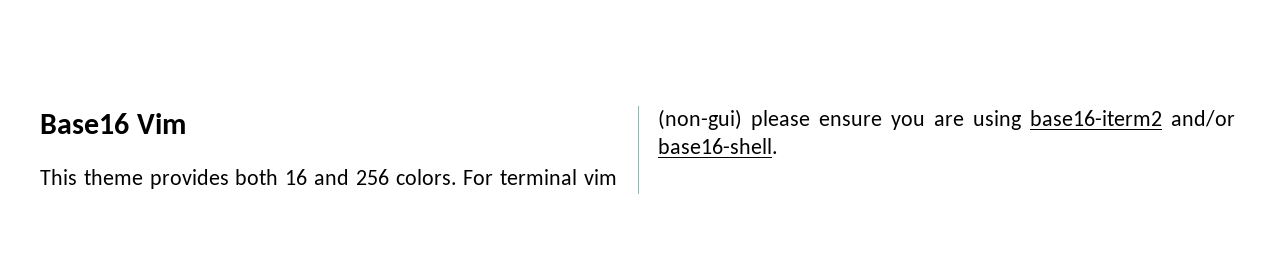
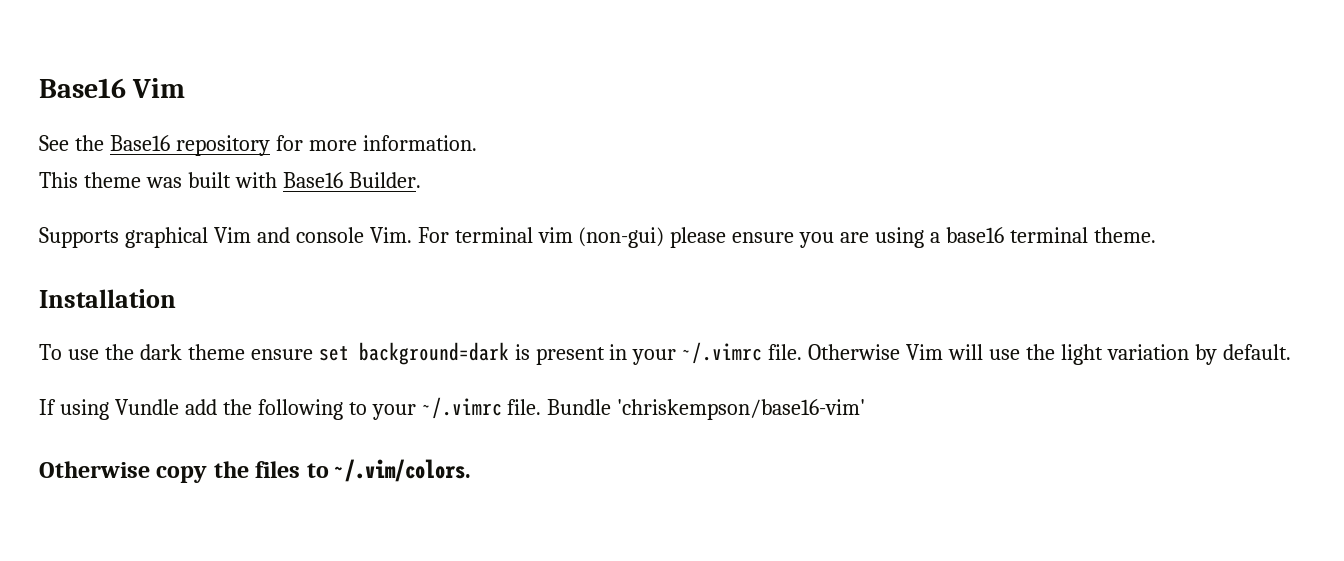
- This theme provides both 16 and 256 colors. For terminal vim (non-gui) please ensure you are using base16-iterm2 and/or base16-shell.
+ See the Base16 repository for more information.
+ This theme was built with Base16 Builder.
+ Supports graphical Vim and console Vim. For terminal vim (non-gui) please ensure you are using a base16 terminal theme.
+ Installation
+ To use the dark theme ensure set background=dark is present in your ~/.vimrc file. Otherwise Vim will use the light variation by default.
+ If using Vundle add the following to your ~/.vimrc file. Bundle 'chriskempson/base16-vim'
+ Otherwise copy the files to ~/.vim/colors.

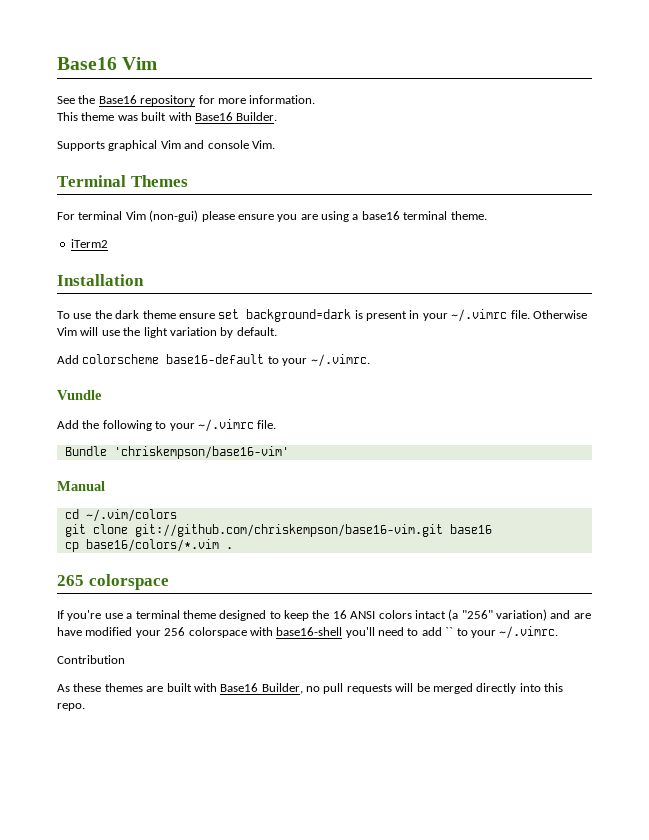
- Supports graphical Vim and console Vim. For terminal vim (non-gui) please ensure you are using a base16 terminal theme.
+ Supports graphical Vim and console Vim.
+ Terminal Themes
+ For terminal Vim (non-gui) please ensure you are using a base16 terminal theme.
+ iTerm2
- If using Vundle add the following to your ~/.vimrc file. Bundle 'chriskempson/base16-vim'
+ Add colorscheme base16-default to your ~/.vimrc.
+ Vundle
+ Add the following to your ~/.vimrc file.
+ Bundle 'chriskempson/base16-vim'
- Otherwise copy the files to ~/.vim/colors.
+ Manual
+ cd ~/.vim/colors
+ git clone git://github.com/chriskempson/base16-vim.git base16
+ cp base16/colors/*.vim .
+ 265 colorspace
+ If you're use a terminal theme designed to keep the 16 ANSI colors intact (a "256" variation) and are have modified your 256 colorspace with base16-shell you'll need to add `` to your ~/.vimrc.
+ Contribution
+ As these themes are built with Base16 Builder, no pull requests will be merged directly into this repo.

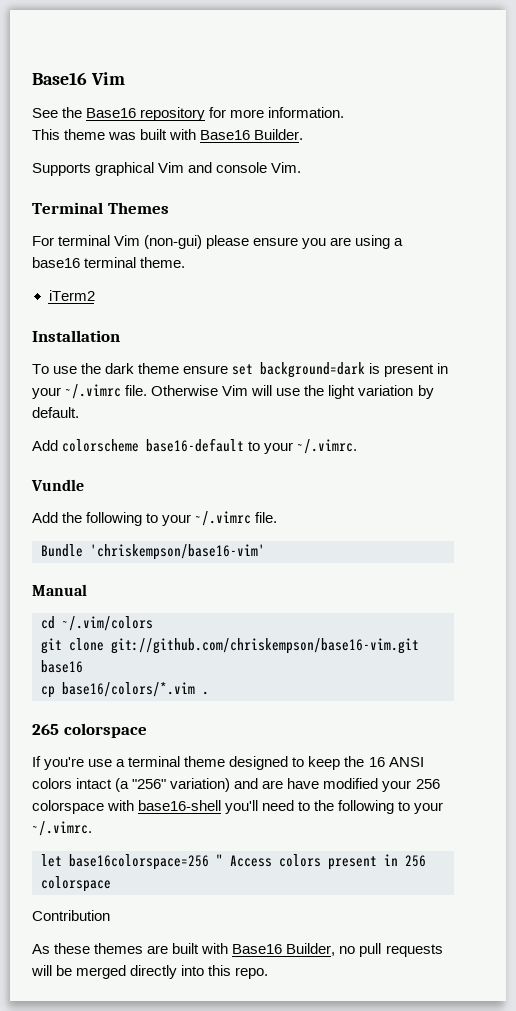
- If you're use a terminal theme designed to keep the 16 ANSI colors intact (a "256" variation) and are have modified your 256 colorspace with base16-shell you'll need to add `` to your ~/.vimrc.
+ If you're use a terminal theme designed to keep the 16 ANSI colors intact (a "256" variation) and are have modified your 256 colorspace with base16-shell you'll need to the following to your ~/.vimrc.
+ let base16colorspace=256 " Access colors present in 256 colorspace

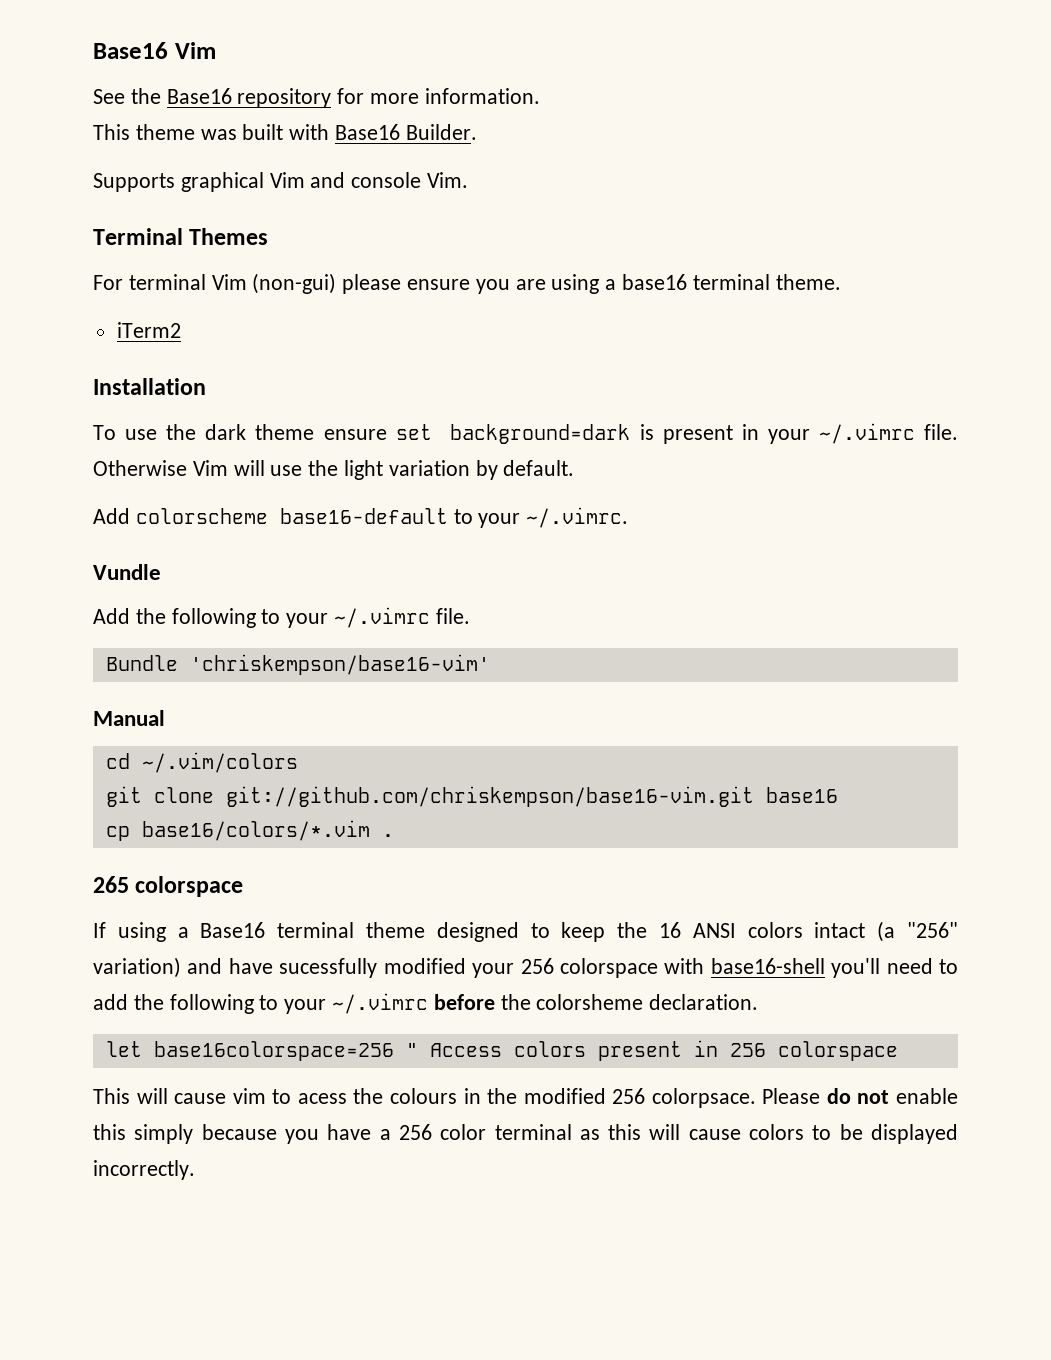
- If you're use a terminal theme designed to keep the 16 ANSI colors intact (a "256" variation) and are have modified your 256 colorspace with base16-shell you'll need to the following to your ~/.vimrc.
+ If using a Base16 terminal theme designed to keep the 16 ANSI colors intact (a "256" variation) and have sucessfully modified your 256 colorspace with base16-shell you'll need to add the following to your ~/.vimrc before the colorsheme declaration.
- Contribution
- As these themes are built with Base16 Builder, no pull requests will be merged directly into this repo.
+ This will cause vim to acess the colours in the modified 256 colorpsace. Please do not enable this simply because you have a 256 color terminal as this will cause colors to be displayed incorrectly.

